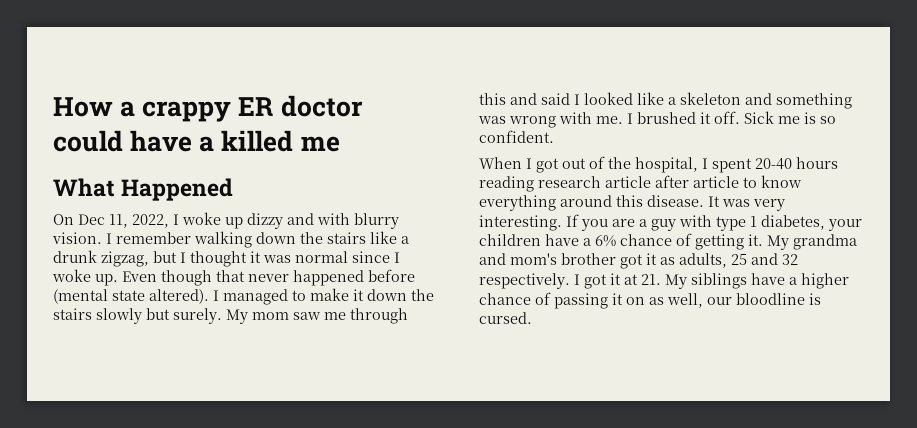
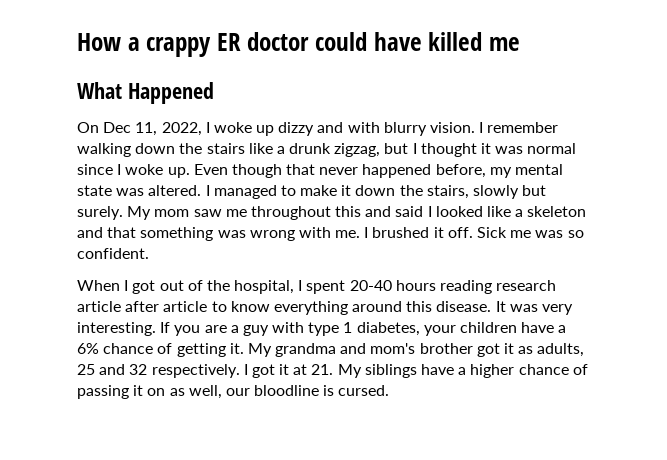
- How a crappy ER doctor could have a killed me
+ How a crappy ER doctor could have killed me
- Even though that never happened before (mental state altered).
+ Even though that never happened before, my mental state was altered.
- I managed to make it down the stairs slowly but surely.
+ I managed to make it down the stairs, slowly but surely.
- My mom saw me through this and said I looked like a skeleton and something was wrong with me.
+ My mom saw me throughout this and said I looked like a skeleton and that something was wrong with me.
- Sick me is so confident.
+ Sick me was so confident.

